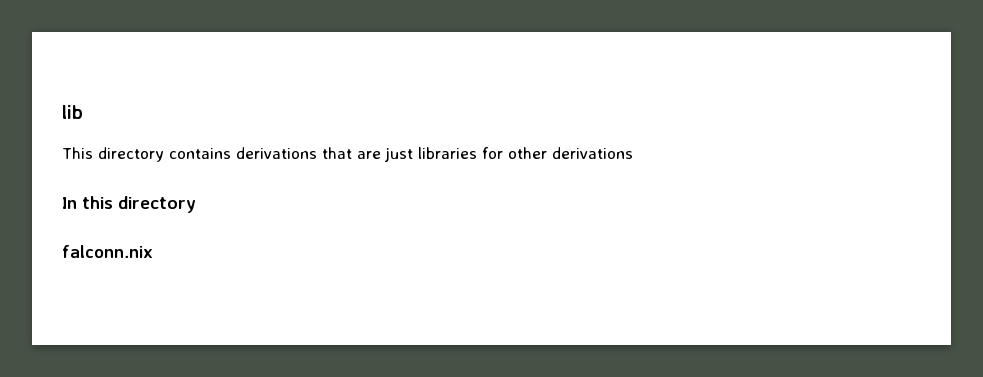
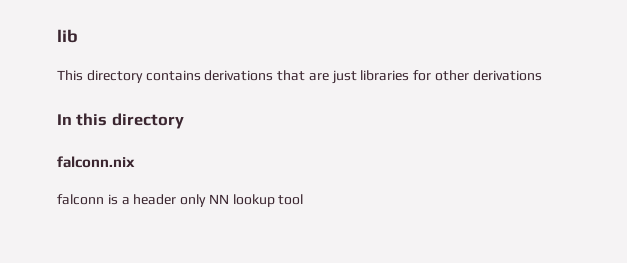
+ falconn is a header only NN lookup tool

